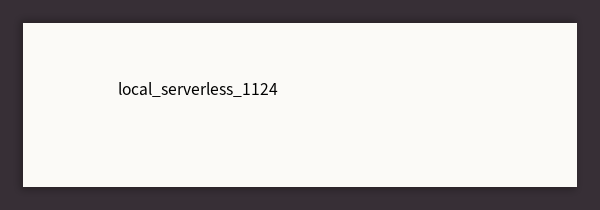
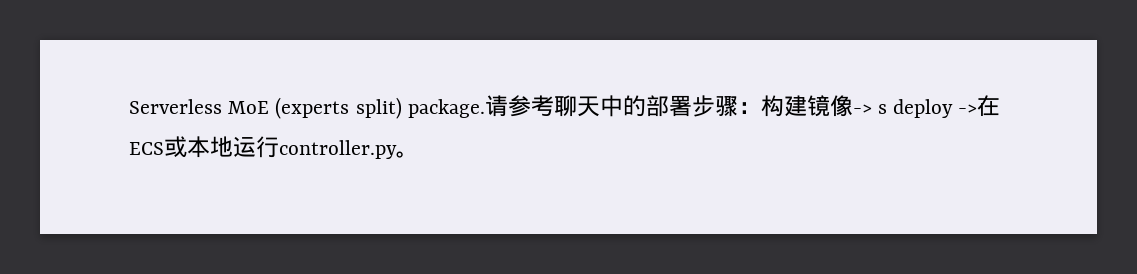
- local_serverless_1124
+ Serverless MoE (experts split) package.请参考聊天中的部署步骤：构建镜像-> s deploy ->在ECS或本地运行controller.py。

